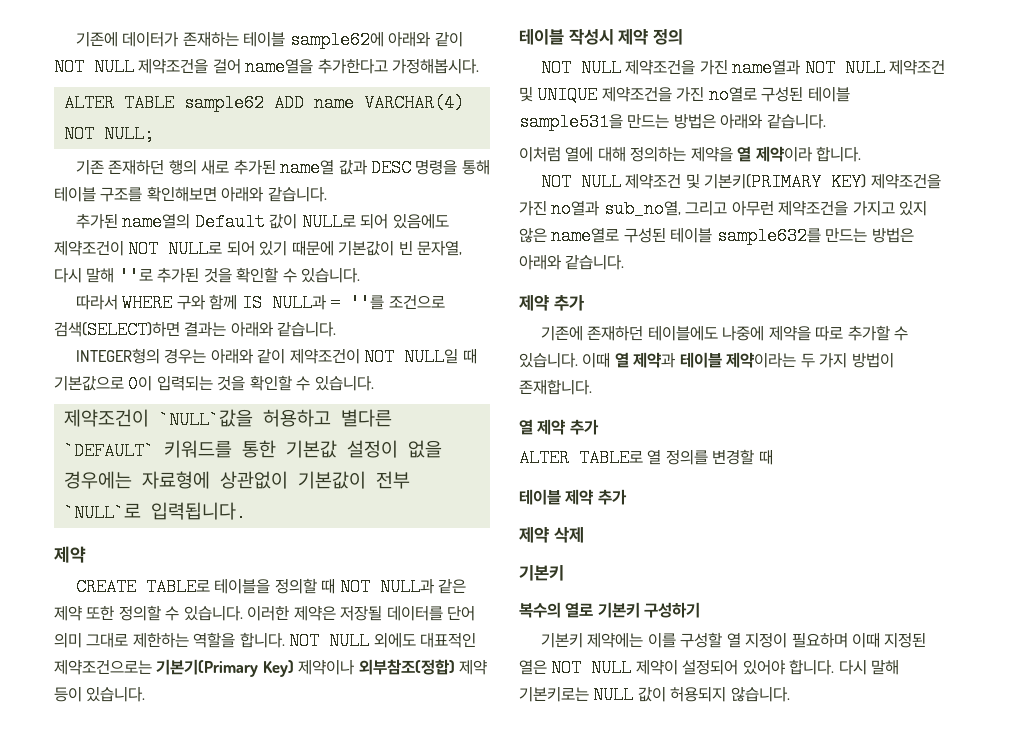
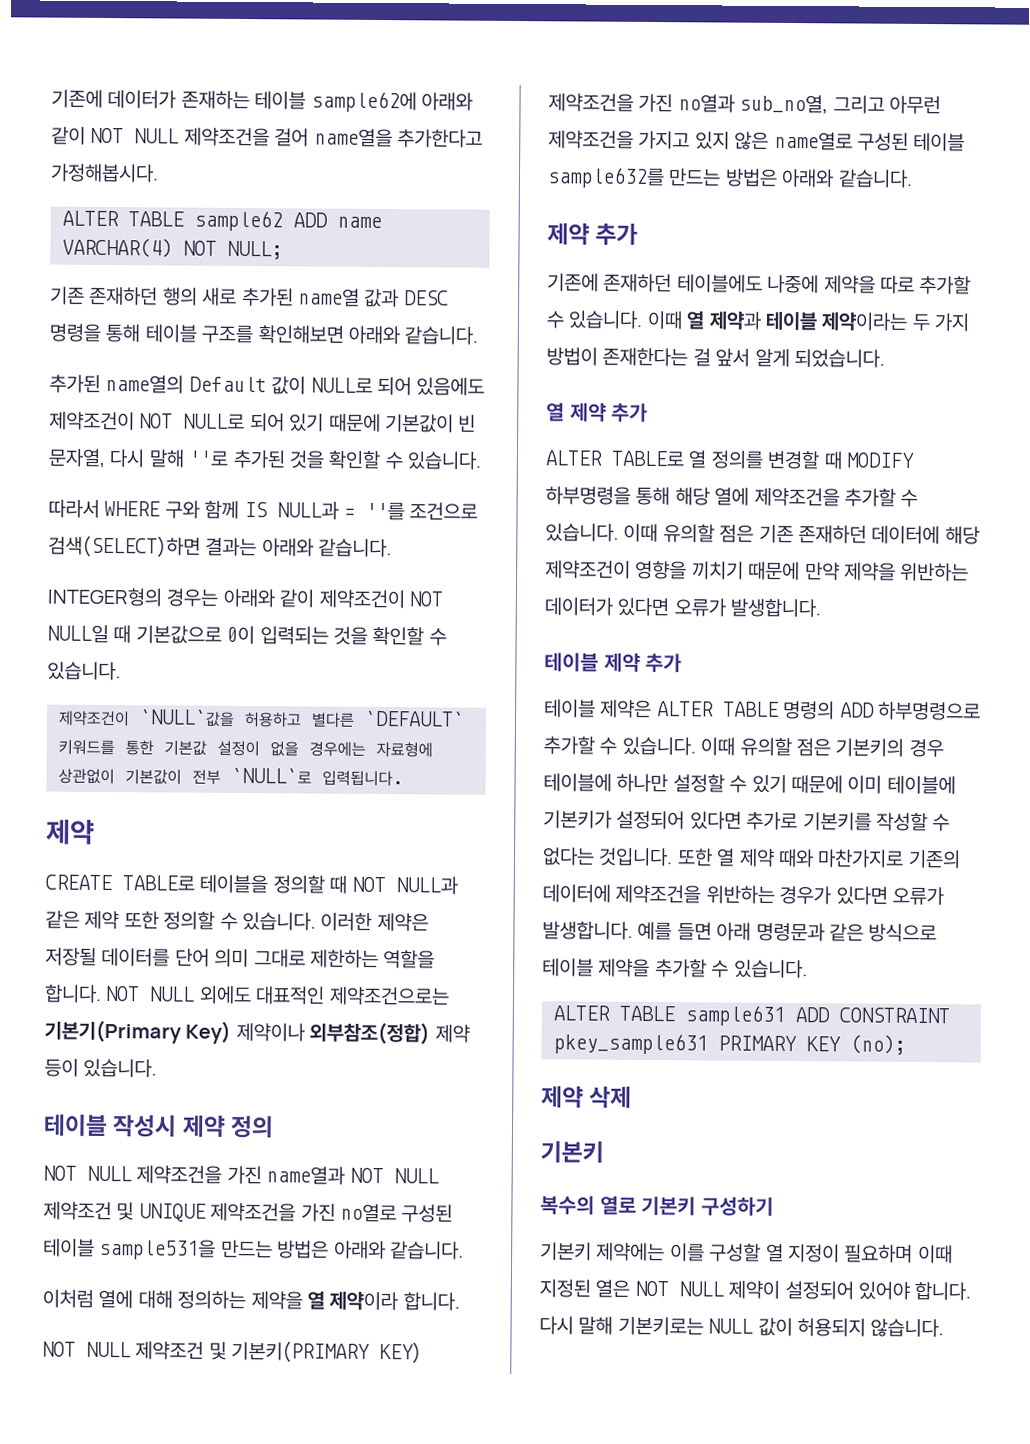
- 이때 열 제약과 테이블 제약이라는 두 가지 방법이 존재합니다.
+ 이때 열 제약과 테이블 제약이라는 두 가지 방법이 존재한다는 걸 앞서 알게 되었습니다.
- ALTER TABLE로 열 정의를 변경할 때
+ ALTER TABLE로 열 정의를 변경할 때 MODIFY 하부명령을 통해 해당 열에 제약조건을 추가할 수 있습니다. 이때 유의할 점은 기존 존재하던 데이터에 해당 제약조건이 영향을 끼치기 때문에 만약 제약을 위반하는 데이터가 있다면 오류가 발생합니다.
  테이블 제약 추가
+ 테이블 제약은 ALTER TABLE 명령의 ADD 하부명령으로 추가할 수 있습니다. 이때 유의할 점은 기본키의 경우 테이블에 하나만 설정할 수 있기 때문에 이미 테이블에 기본키가 설정되어 있다면 추가로 기본키를 작성할 수 없다는 것입니다. 또한 열 제약 때와 마찬가지로 기존의 데이터에 제약조건을 위반하는 경우가 있다면 오류가 발생합니다. 예를 들면 아래 명령문과 같은 방식으로 테이블 제약을 추가할 수 있습니다.
+ ALTER TABLE sample631 ADD CONSTRAINT pkey_sample631 PRIMARY KEY (no);

